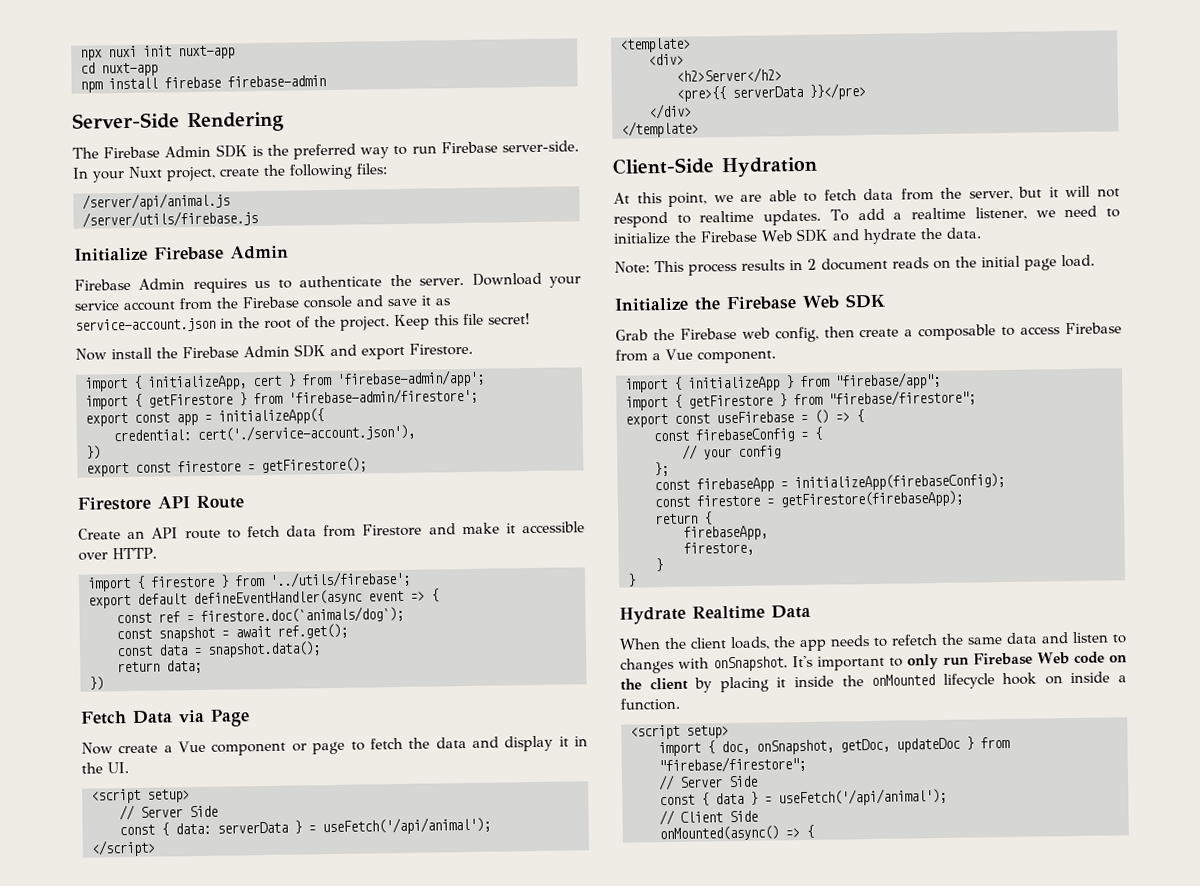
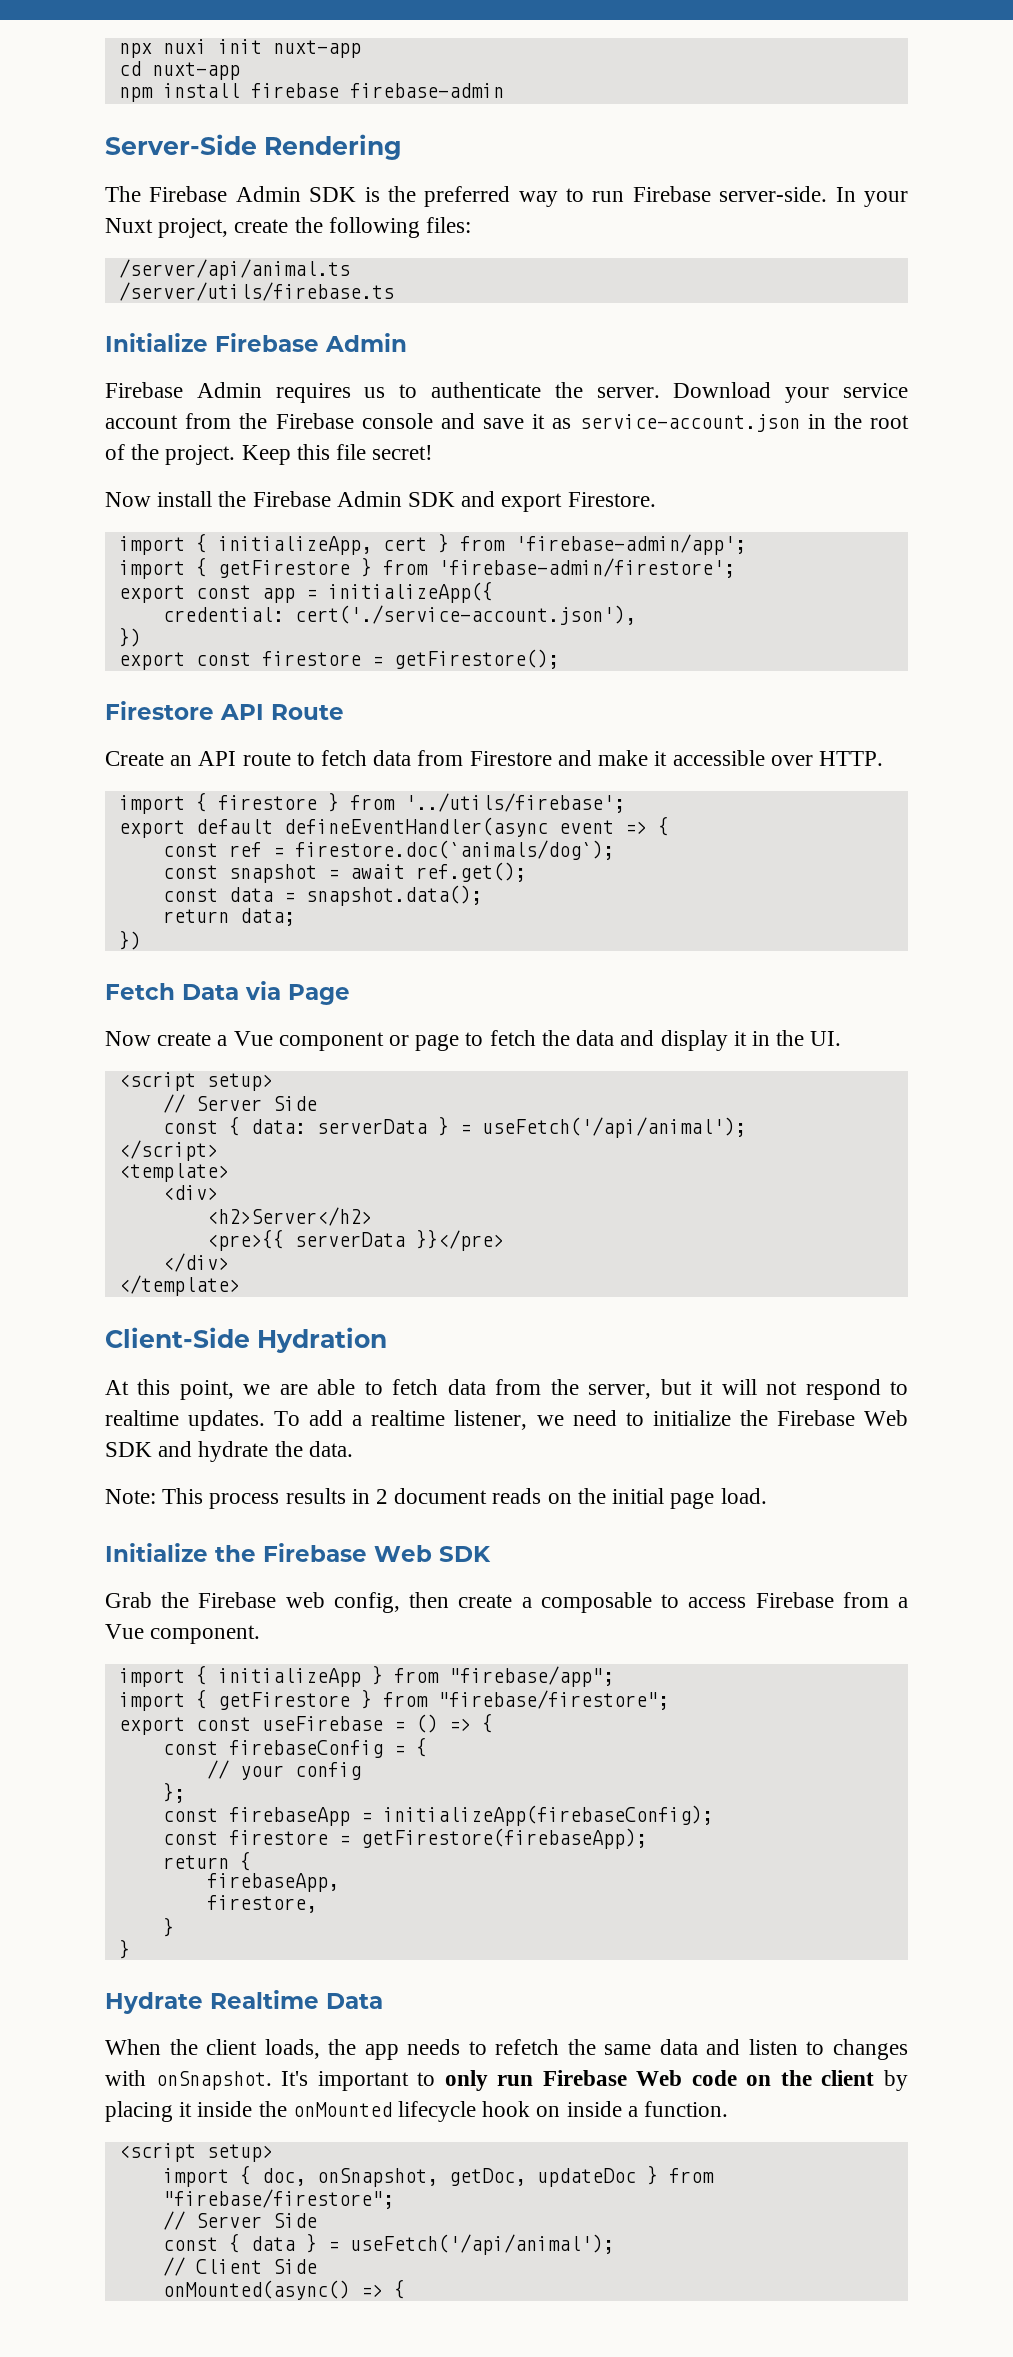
- /server/api/animal.js
- /server/utils/firebase.js
+ /server/api/animal.ts
+ /server/utils/firebase.ts

